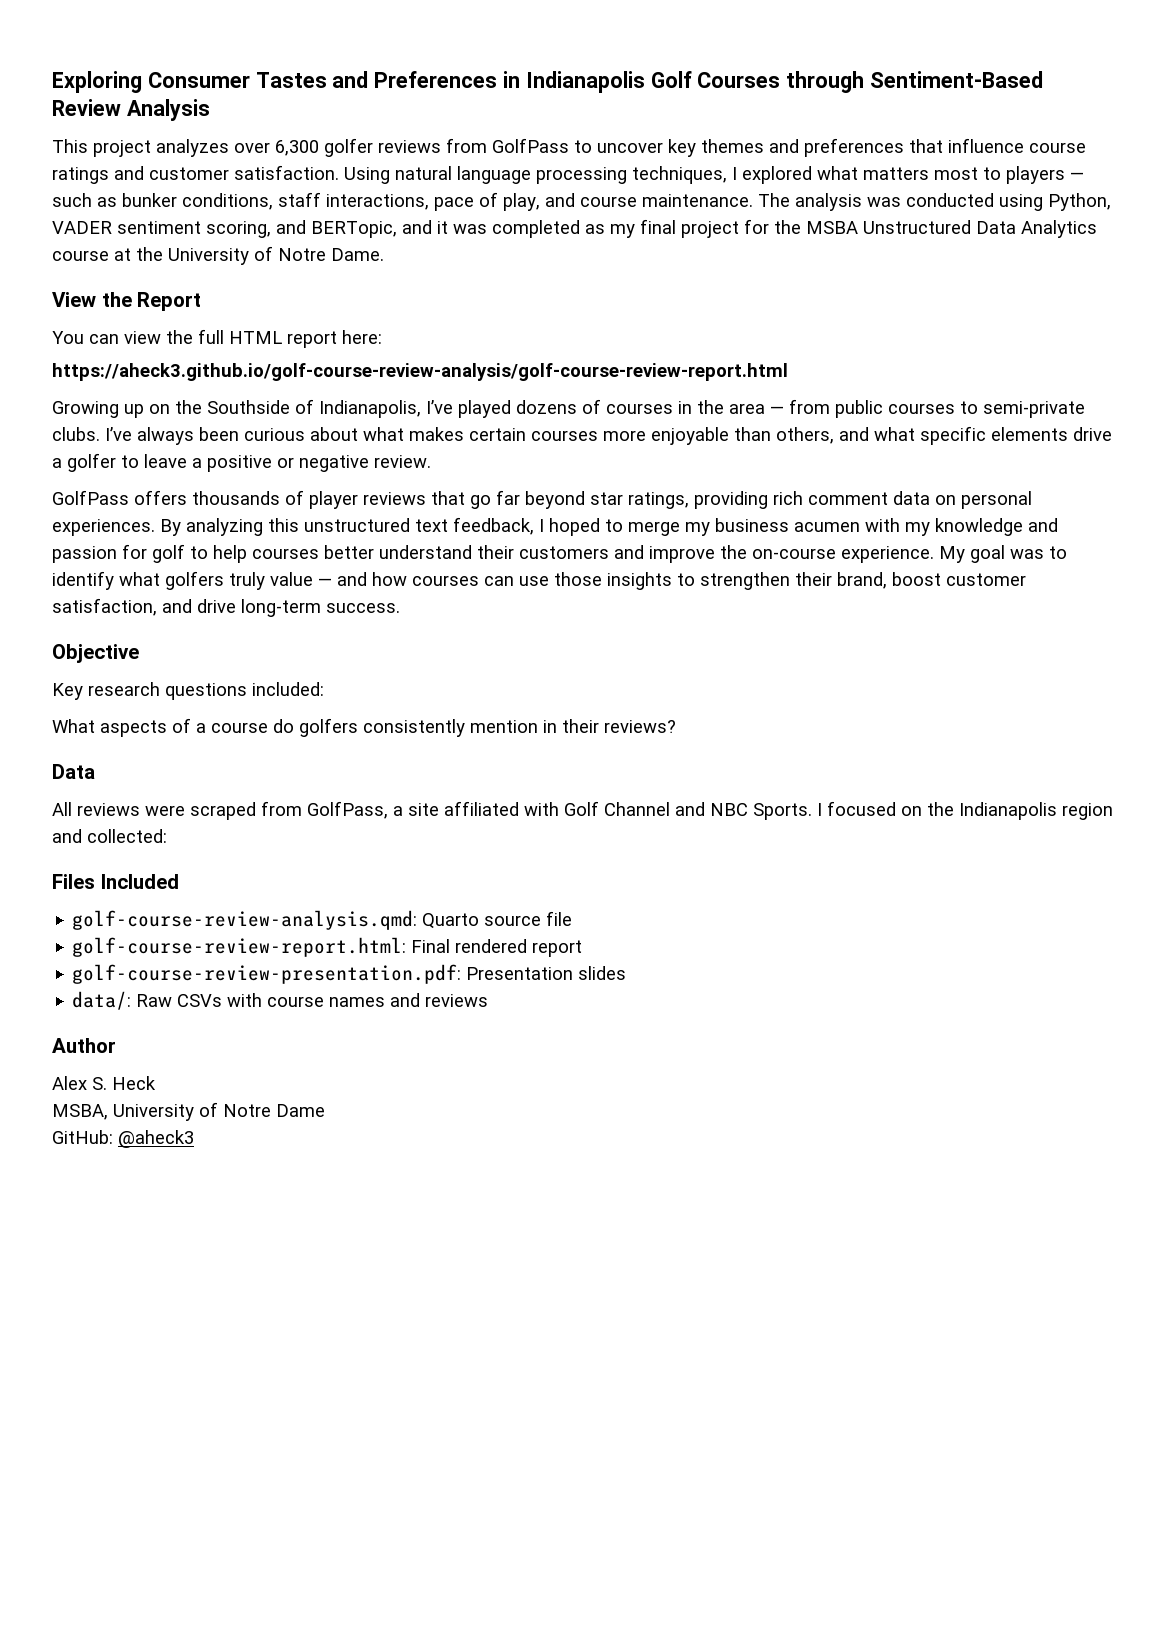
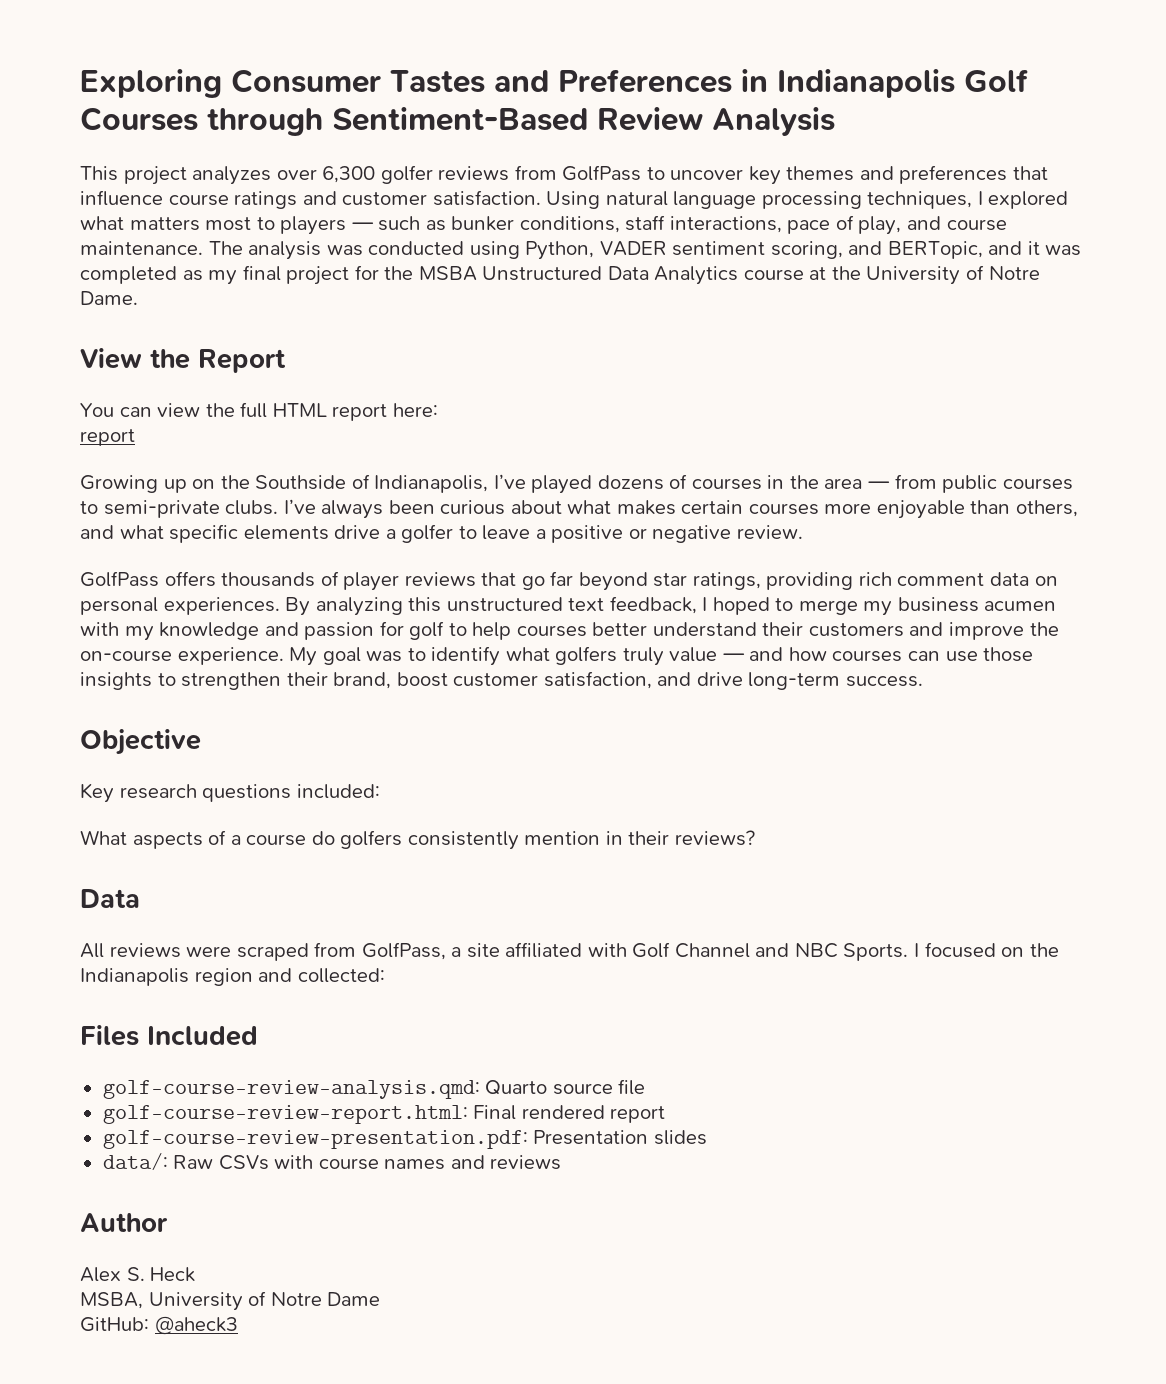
  You can view the full HTML report here:
- https://aheck3.github.io/golf-course-review-analysis/golf-course-review-report.html
+ report

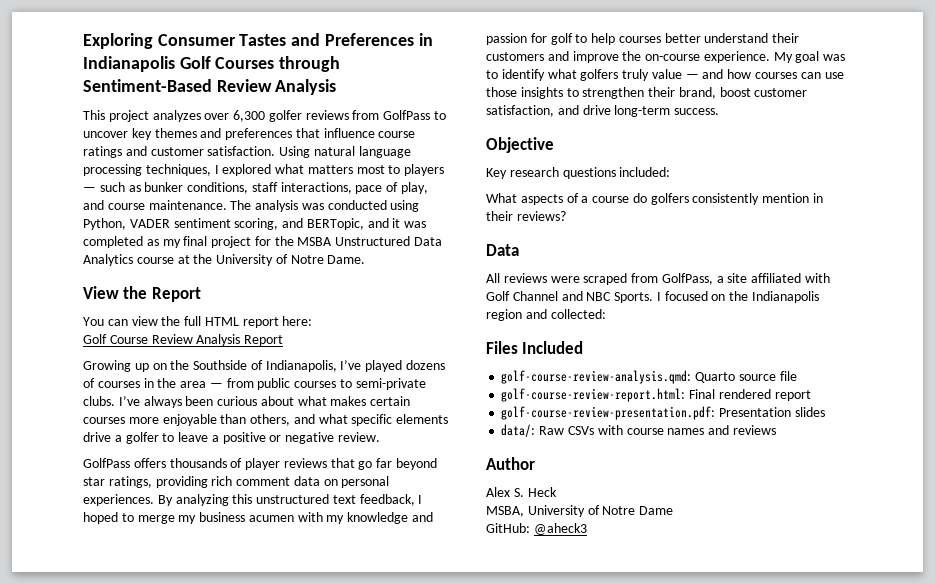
  You can view the full HTML report here:
- report
+ Golf Course Review Analysis Report

